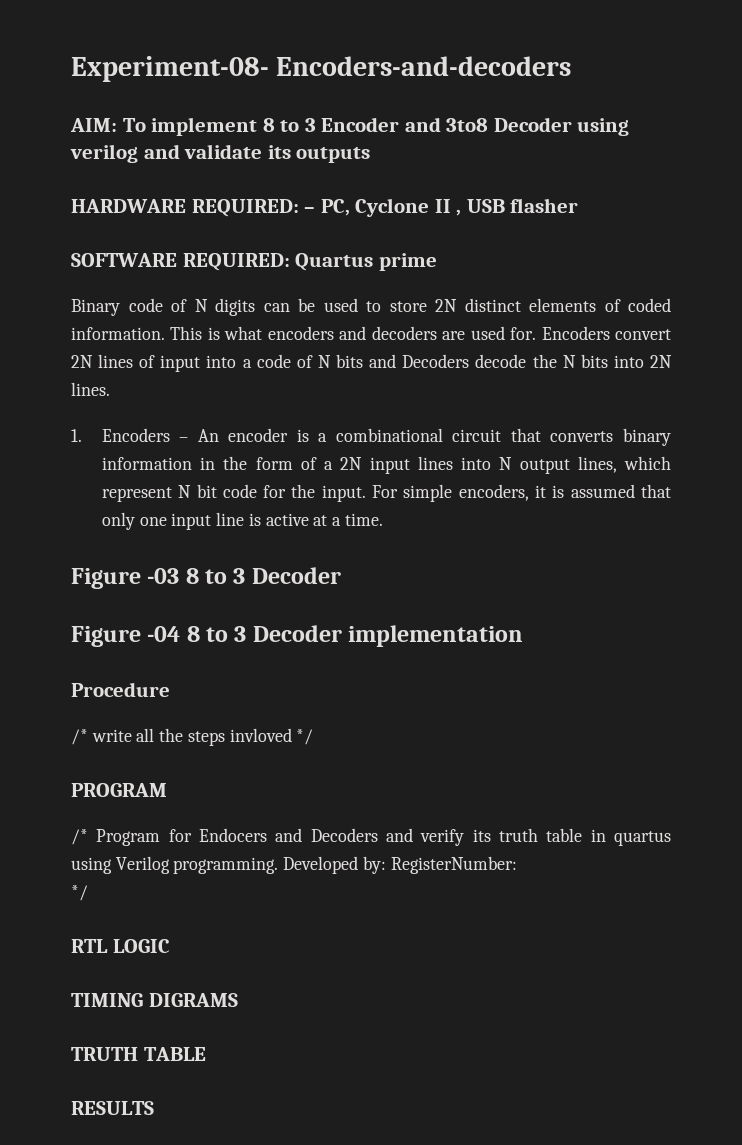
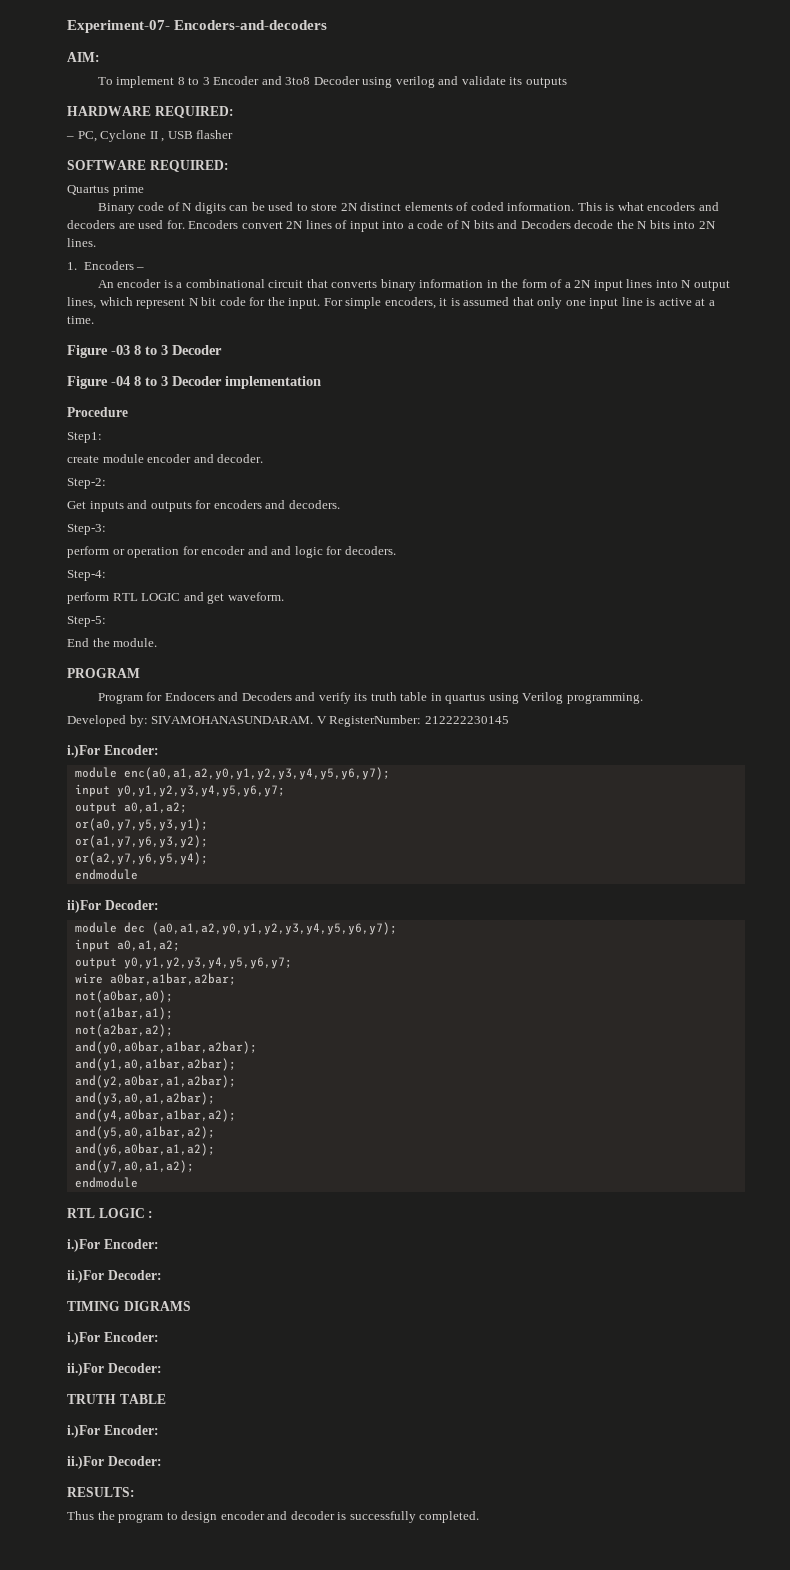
- Experiment-08- Encoders-and-decoders
+ Experiment-07- Encoders-and-decoders
- AIM: To implement 8 to 3 Encoder and 3to8 Decoder using verilog and validate its outputs
+ AIM:
+ To implement 8 to 3 Encoder and 3to8 Decoder using verilog and validate its outputs
- HARDWARE REQUIRED: – PC, Cyclone II , USB flasher
+ HARDWARE REQUIRED:
+ – PC, Cyclone II , USB flasher
- SOFTWARE REQUIRED: Quartus prime
+ SOFTWARE REQUIRED:
+ Quartus prime
- 1. Encoders – An encoder is a combinational circuit that converts binary information in the form of a 2N input lines into N output lines, which represent N bit code for the input.
+ 1. Encoders –
+ An encoder is a combinational circuit that converts binary information in the form of a 2N input lines into N output lines, which represent N bit code for the input.
- /* write all the steps invloved */
+ Step1:
+ create module encoder and decoder.
+ Step-2:
+ Get inputs and outputs for encoders and decoders.
+ Step-3:
+ perform or operation for encoder and and logic for decoders.
+ Step-4:
+ perform RTL LOGIC and get waveform.
+ Step-5:
+ End the module.
- /* Program for Endocers and Decoders and verify its truth table in quartus using Verilog programming. Developed by: RegisterNumber:
- */
- RTL LOGIC
+ Program for Endocers and Decoders and verify its truth table in quartus using Verilog programming.
+ Developed by: SIVAMOHANASUNDARAM. V RegisterNumber: 212222230145
+ i.)For Encoder:
+ module enc(a0,a1,a2,y0,y1,y2,y3,y4,y5,y6,y7);
+ input y0,y1,y2,y3,y4,y5,y6,y7;
+ output a0,a1,a2;
+ or(a0,y7,y5,y3,y1);
+ or(a1,y7,y6,y3,y2);
+ or(a2,y7,y6,y5,y4);
+ endmodule
+ ii)For Decoder:
+ module dec (a0,a1,a2,y0,y1,y2,y3,y4,y5,y6,y7);
+ input a0,a1,a2;
+ output y0,y1,y2,y3,y4,y5,y6,y7;
+ wire a0bar,a1bar,a2bar;
+ not(a0bar,a0);
+ not(a1bar,a1);
+ not(a2bar,a2);
+ and(y0,a0bar,a1bar,a2bar);
+ and(y1,a0,a1bar,a2bar);
+ and(y2,a0bar,a1,a2bar);
+ and(y3,a0,a1,a2bar);
+ and(y4,a0bar,a1bar,a2);
+ and(y5,a0,a1bar,a2);
+ and(y6,a0bar,a1,a2);
+ and(y7,a0,a1,a2);
+ endmodule
+ RTL LOGIC :
+ i.)For Encoder:
+ ii.)For Decoder:
  TIMING DIGRAMS
+ i.)For Encoder:
+ ii.)For Decoder:
  TRUTH TABLE
- RESULTS
+ i.)For Encoder:
+ ii.)For Decoder:
+ RESULTS:
+ Thus the program to design encoder and decoder is successfully completed.

